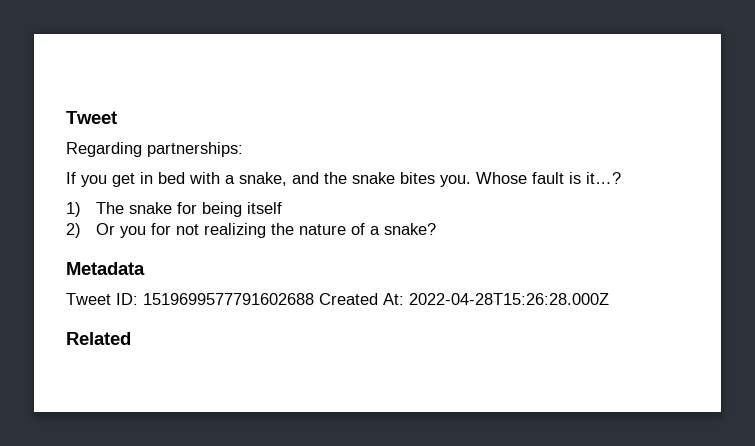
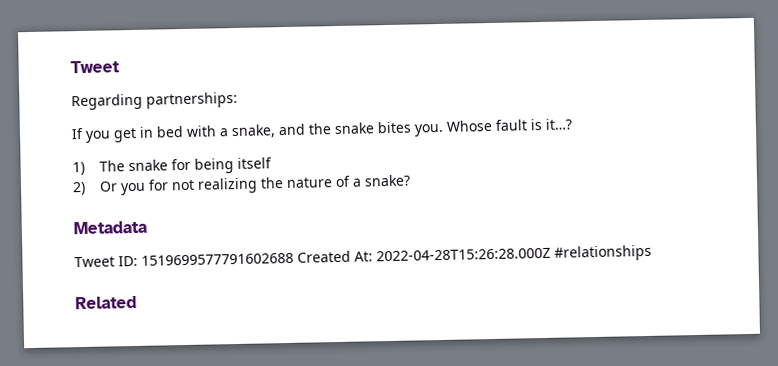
- Tweet ID: 1519699577791602688 Created At: 2022-04-28T15:26:28.000Z
+ Tweet ID: 1519699577791602688 Created At: 2022-04-28T15:26:28.000Z #relationships

